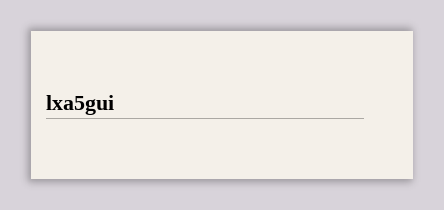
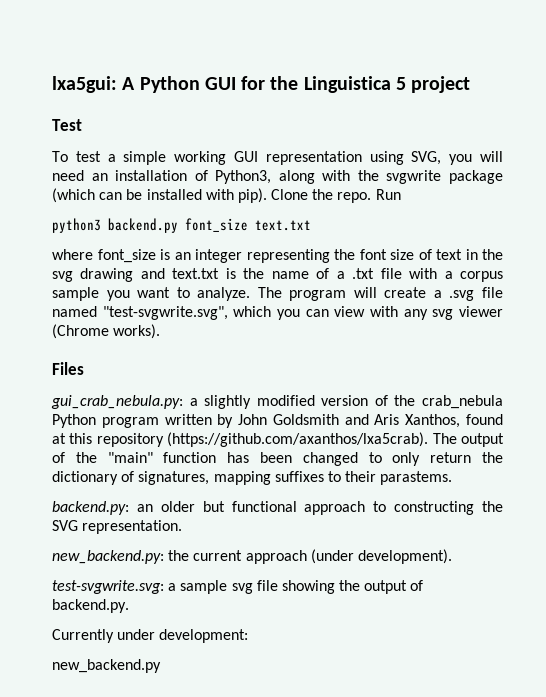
- lxa5gui
+ lxa5gui: A Python GUI for the Linguistica 5 project
+ Test
+ To test a simple working GUI representation using SVG, you will need an installation of Python3, along with the svgwrite package (which can be installed with pip). Clone the repo. Run
+ python3 backend.py font_size text.txt
+ where font_size is an integer representing the font size of text in the svg drawing and text.txt is the name of a .txt file with a corpus sample you want to analyze. The program will create a .svg file named "test-svgwrite.svg", which you can view with any svg viewer (Chrome works).
+ Files
+ gui_crab_nebula.py: a slightly modified version of the crab_nebula Python program written by John Goldsmith and Aris Xanthos, found at this repository (https://github.com/axanthos/lxa5crab). The output of the "main" function has been changed to only return the dictionary of signatures, mapping suffixes to their parastems.
+ backend.py: an older but functional approach to constructing the SVG representation.
+ new_backend.py: the current approach (under development).
+ test-svgwrite.svg: a sample svg file showing the output of backend.py.
+ Currently under development:
+ new_backend.py

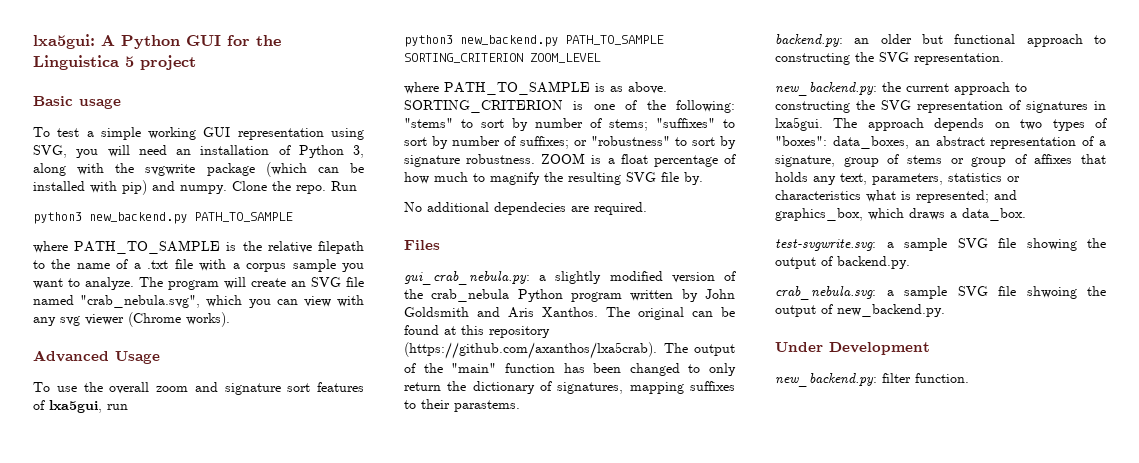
- Test
+ Basic usage
- To test a simple working GUI representation using SVG, you will need an installation of Python3, along with the svgwrite package (which can be installed with pip).
+ To test a simple working GUI representation using SVG, you will need an installation of Python 3, along with the svgwrite package (which can be installed with pip) and numpy.
  Run
- python3 backend.py font_size text.txt
- where font_size is an integer representing the font size of text in the svg drawing and text.txt is the name of a .txt file with a corpus sample you want to analyze.
+ python3 new_backend.py PATH_TO_SAMPLE
+ where PATH_TO_SAMPLE is the relative filepath to the name of a .txt file with a corpus sample you want to analyze.
- The program will create a .svg file named "test-svgwrite.svg", which you can view with any svg viewer (Chrome works).
+ The program will create an SVG file named "crab_nebula.svg", which you can view with any svg viewer (Chrome works).
+ Advanced Usage
+ To use the overall zoom and signature sort features of lxa5gui, run
+ python3 new_backend.py PATH_TO_SAMPLE SORTING_CRITERION ZOOM_LEVEL
+ where PATH_TO_SAMPLE is as above. SORTING_CRITERION is one of the following: "stems" to sort by number of stems; "suffixes" to sort by number of suffixes; or "robustness" to sort by signature robustness. ZOOM is a float percentage of how much to magnify the resulting SVG file by.
+ No additional dependecies are required.
- gui_crab_nebula.py: a slightly modified version of the crab_nebula Python program written by John Goldsmith and Aris Xanthos, found at this repository (https://github.com/axanthos/lxa5crab). The output of the "main" function has been changed to only return the dictionary of signatures, mapping suffixes to their parastems.
+ gui_crab_nebula.py: a slightly modified version of the crab_nebula Python program written by John Goldsmith and Aris Xanthos. The original can be found at this repository (https://github.com/axanthos/lxa5crab). The output of the "main" function has been changed to only return the dictionary of signatures, mapping suffixes to their parastems.
- new_backend.py: the current approach (under development).
+ new_backend.py: the current approach to constructing the SVG representation of signatures in lxa5gui. The approach depends on two types of "boxes": data_boxes, an abstract representation of a signature, group of stems or group of affixes that holds any text, parameters, statistics or characteristics what is represented; and graphics_box, which draws a data_box.
- test-svgwrite.svg: a sample svg file showing the output of backend.py.
+ test-svgwrite.svg: a sample SVG file showing the output of backend.py.
- Currently under development:
- new_backend.py
+ crab_nebula.svg: a sample SVG file shwoing the output of new_backend.py.
+ Under Development
+ new_backend.py: filter function.

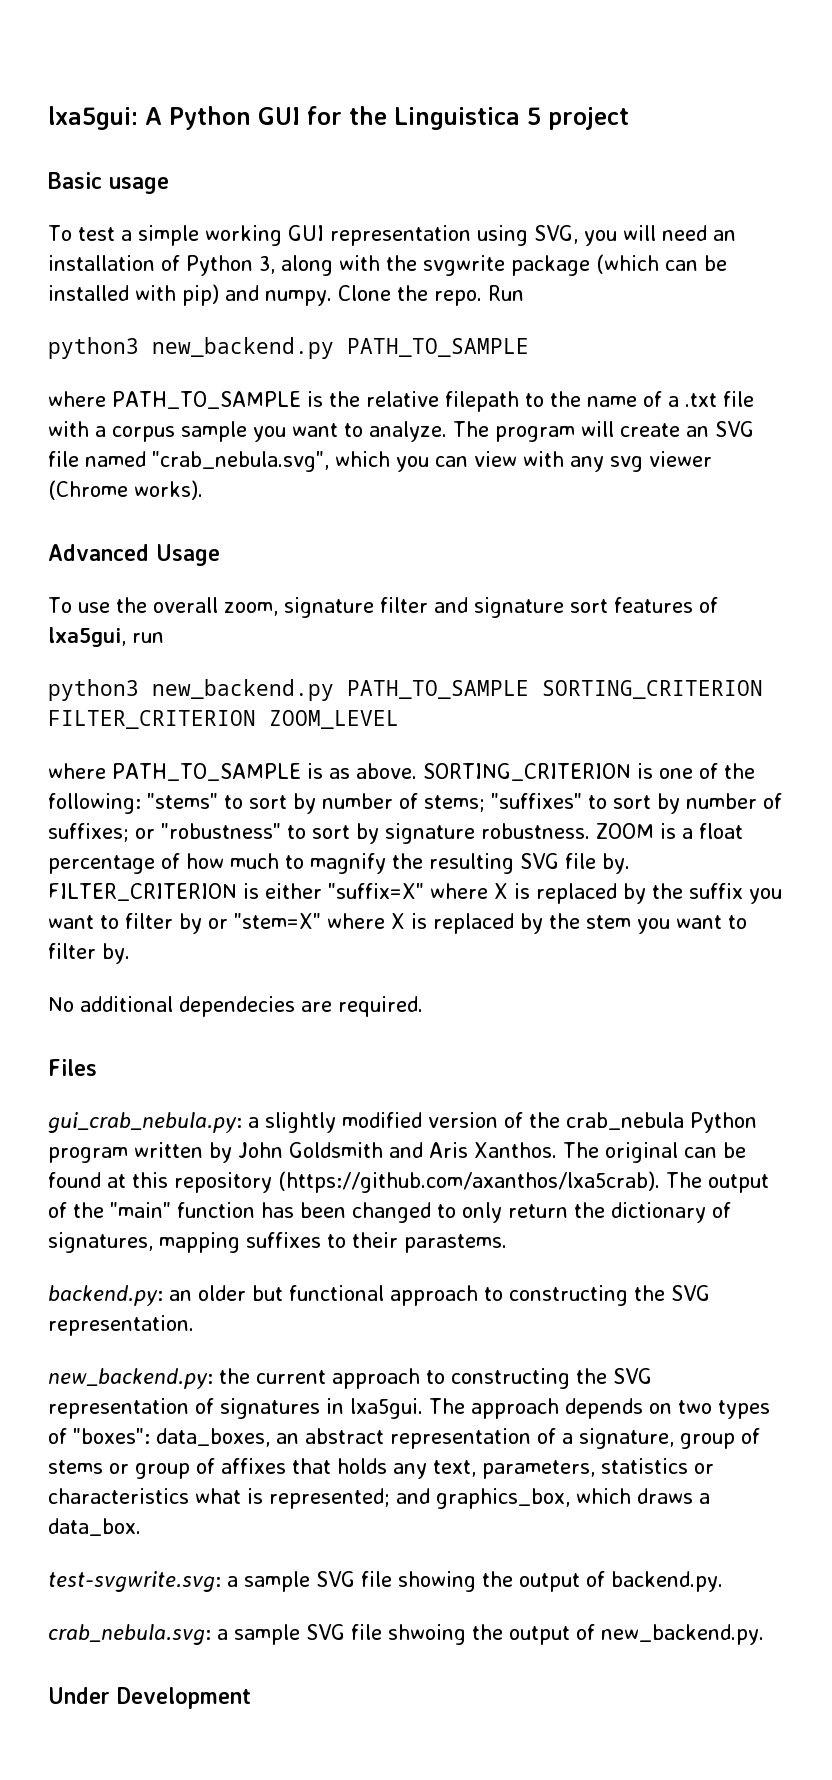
- To use the overall zoom and signature sort features of lxa5gui, run
+ To use the overall zoom, signature filter and signature sort features of lxa5gui, run
- python3 new_backend.py PATH_TO_SAMPLE SORTING_CRITERION ZOOM_LEVEL
+ python3 new_backend.py PATH_TO_SAMPLE SORTING_CRITERION FILTER_CRITERION ZOOM_LEVEL
+ FILTER_CRITERION is either "suffix=X" where X is replaced by the suffix you want to filter by or "stem=X" where X is replaced by the stem you want to filter by.
- new_backend.py: filter function.

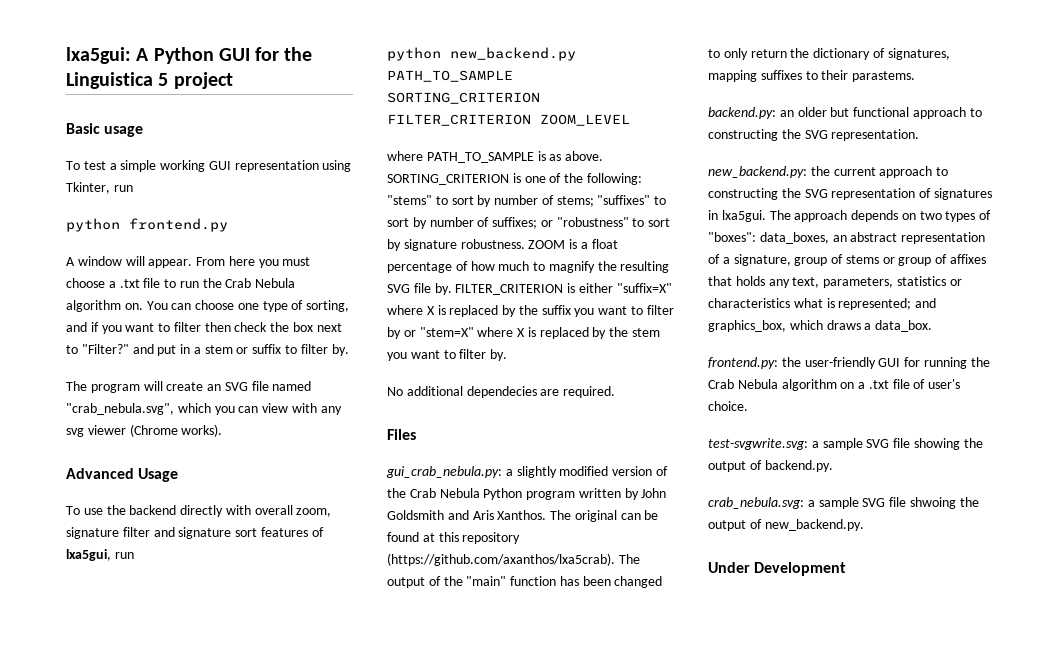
- To test a simple working GUI representation using SVG, you will need an installation of Python 3, along with the svgwrite package (which can be installed with pip) and numpy. Clone the repo. Run
- python3 new_backend.py PATH_TO_SAMPLE
- where PATH_TO_SAMPLE is the relative filepath to the name of a .txt file with a corpus sample you want to analyze. The program will create an SVG file named "crab_nebula.svg", which you can view with any svg viewer (Chrome works).
+ To test a simple working GUI representation using Tkinter, run
+ python frontend.py
+ A window will appear. From here you must choose a .txt file to run the Crab Nebula algorithm on. You can choose one type of sorting, and if you want to filter then check the box next to "Filter?" and put in a stem or suffix to filter by.
+ The program will create an SVG file named "crab_nebula.svg", which you can view with any svg viewer (Chrome works).
- To use the overall zoom, signature filter and signature sort features of lxa5gui, run
+ To use the backend directly with overall zoom, signature filter and signature sort features of lxa5gui, run
- python3 new_backend.py PATH_TO_SAMPLE SORTING_CRITERION FILTER_CRITERION ZOOM_LEVEL
+ python new_backend.py PATH_TO_SAMPLE SORTING_CRITERION FILTER_CRITERION ZOOM_LEVEL
- gui_crab_nebula.py: a slightly modified version of the crab_nebula Python program written by John Goldsmith and Aris Xanthos.
+ gui_crab_nebula.py: a slightly modified version of the Crab Nebula Python program written by John Goldsmith and Aris Xanthos.
+ frontend.py: the user-friendly GUI for running the Crab Nebula algorithm on a .txt file of user's choice.

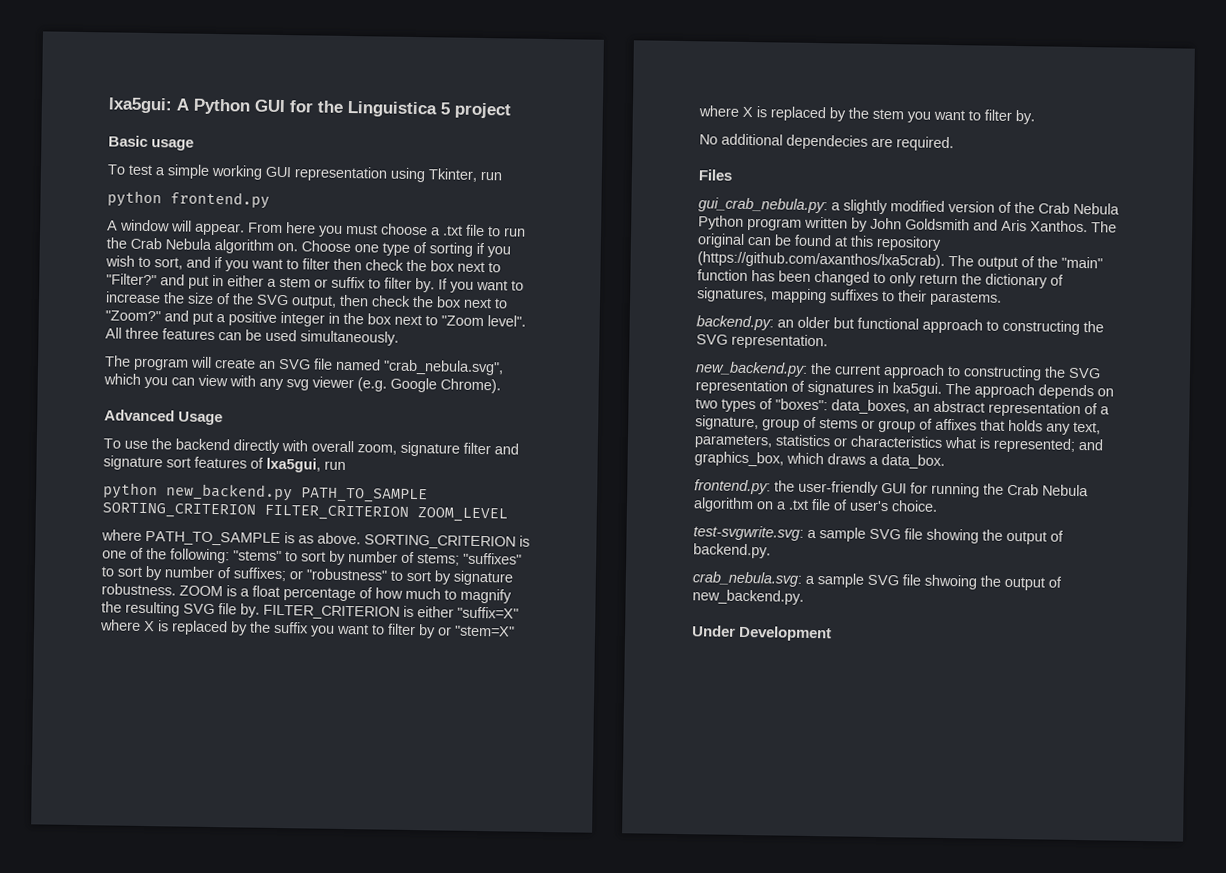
- You can choose one type of sorting, and if you want to filter then check the box next to "Filter?" and put in a stem or suffix to filter by.
+ Choose one type of sorting if you wish to sort, and if you want to filter then check the box next to "Filter?" and put in either a stem or suffix to filter by. If you want to increase the size of the SVG output, then check the box next to "Zoom?" and put a positive integer in the box next to "Zoom level". All three features can be used simultaneously.
- The program will create an SVG file named "crab_nebula.svg", which you can view with any svg viewer (Chrome works).
+ The program will create an SVG file named "crab_nebula.svg", which you can view with any svg viewer (e.g. Google Chrome).

